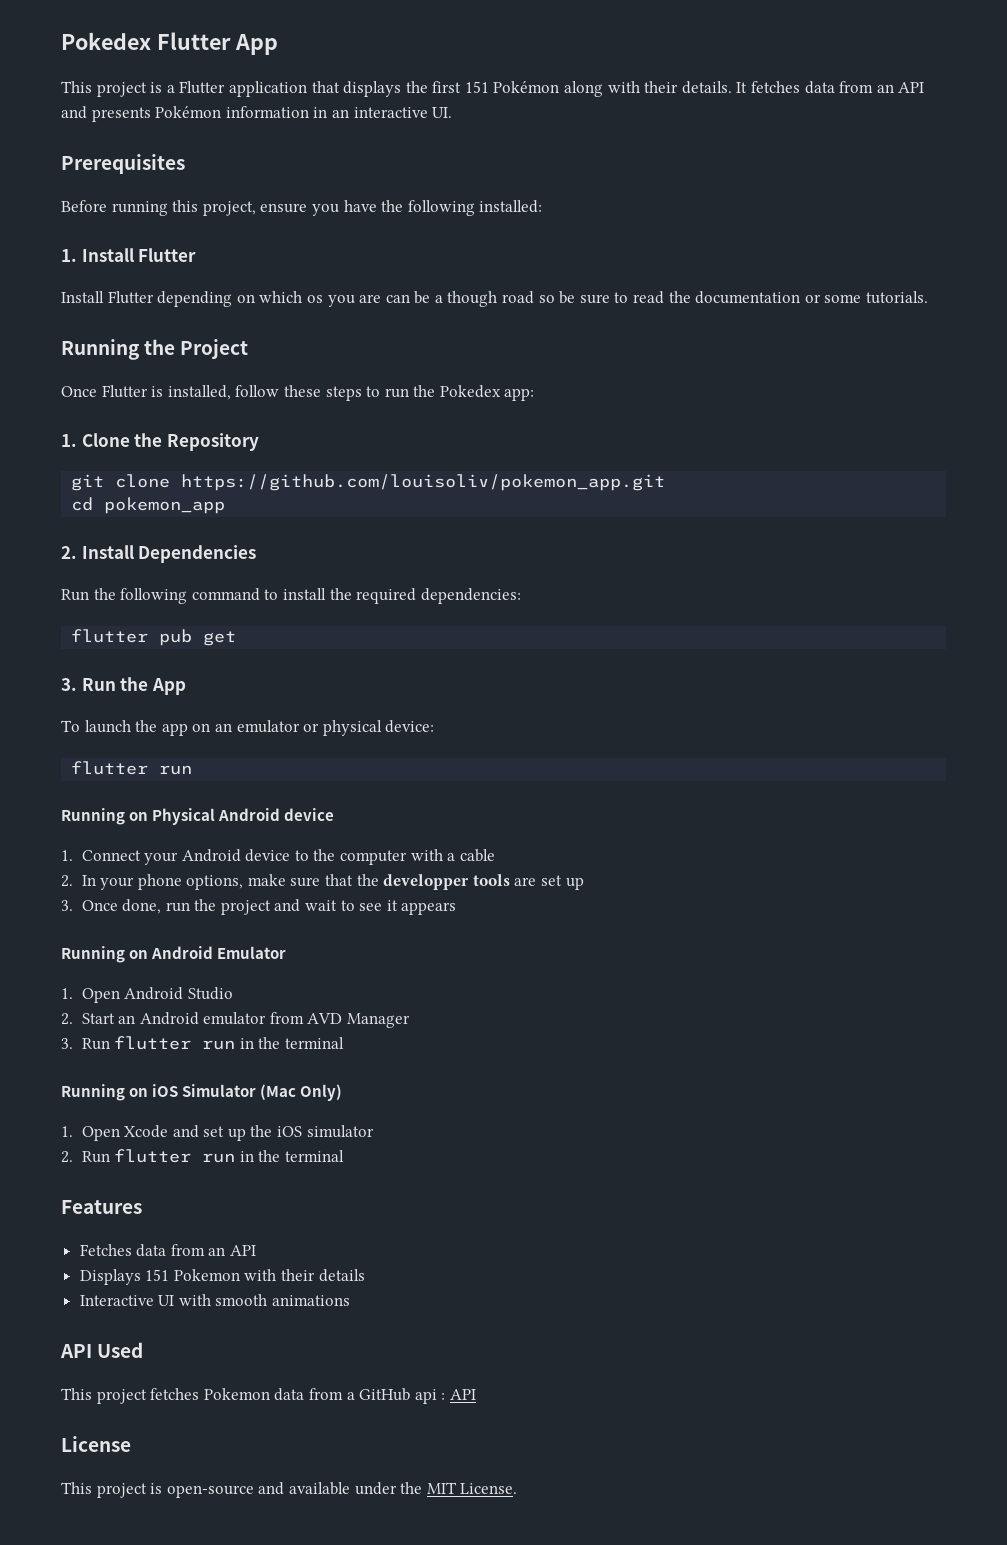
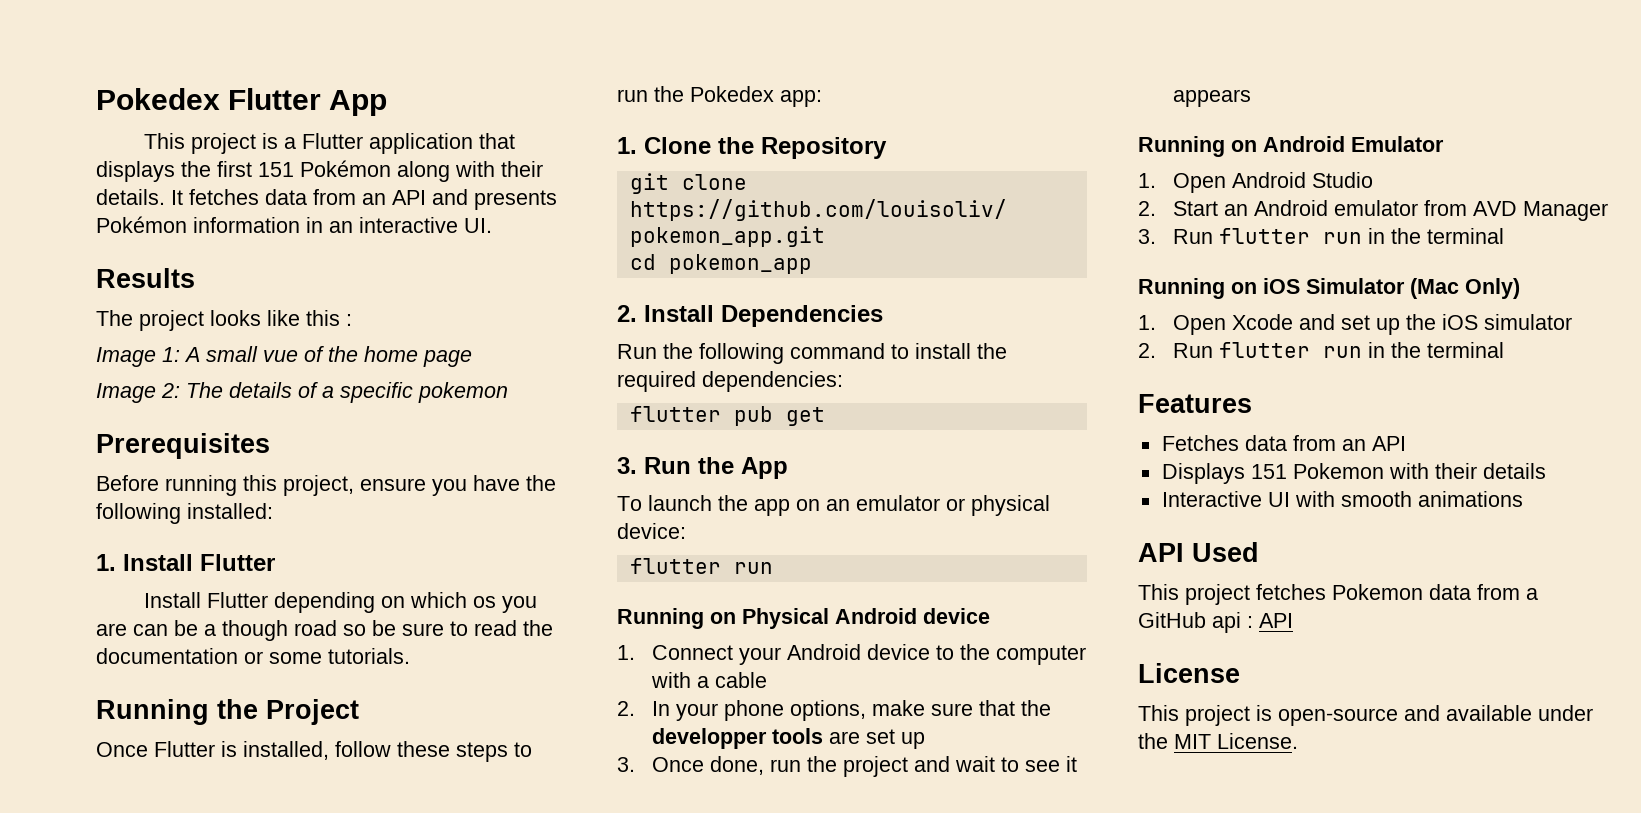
+ Results
+ The project looks like this :
+ Image 1: A small vue of the home page
+ Image 2: The details of a specific pokemon

